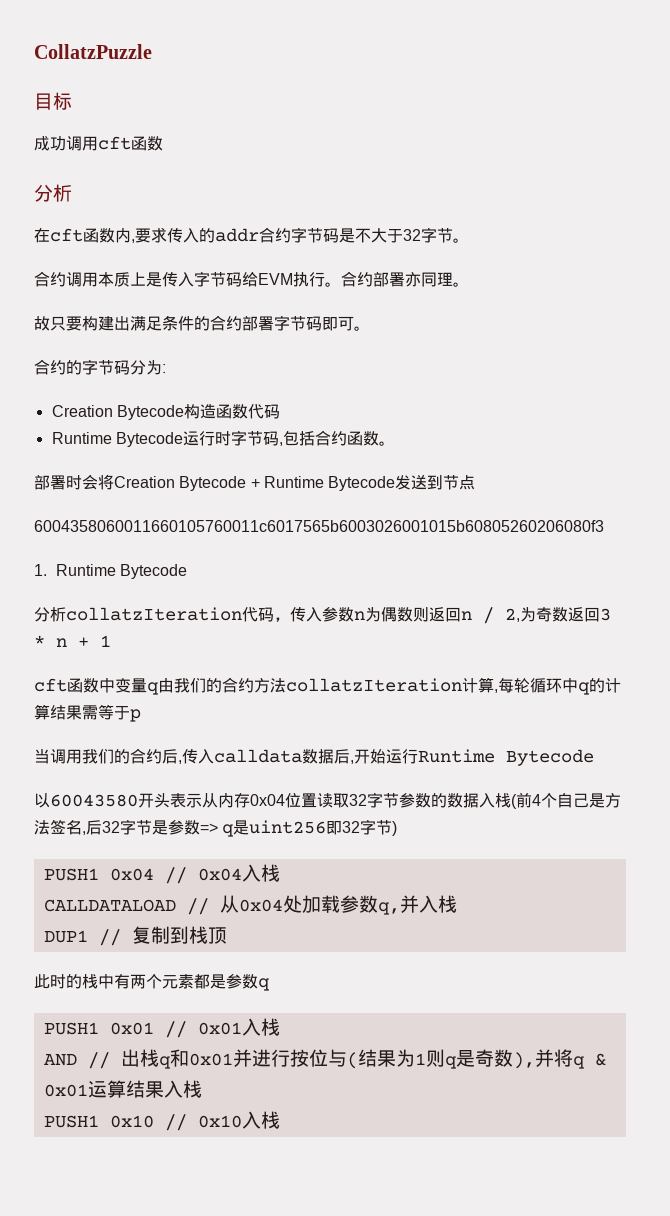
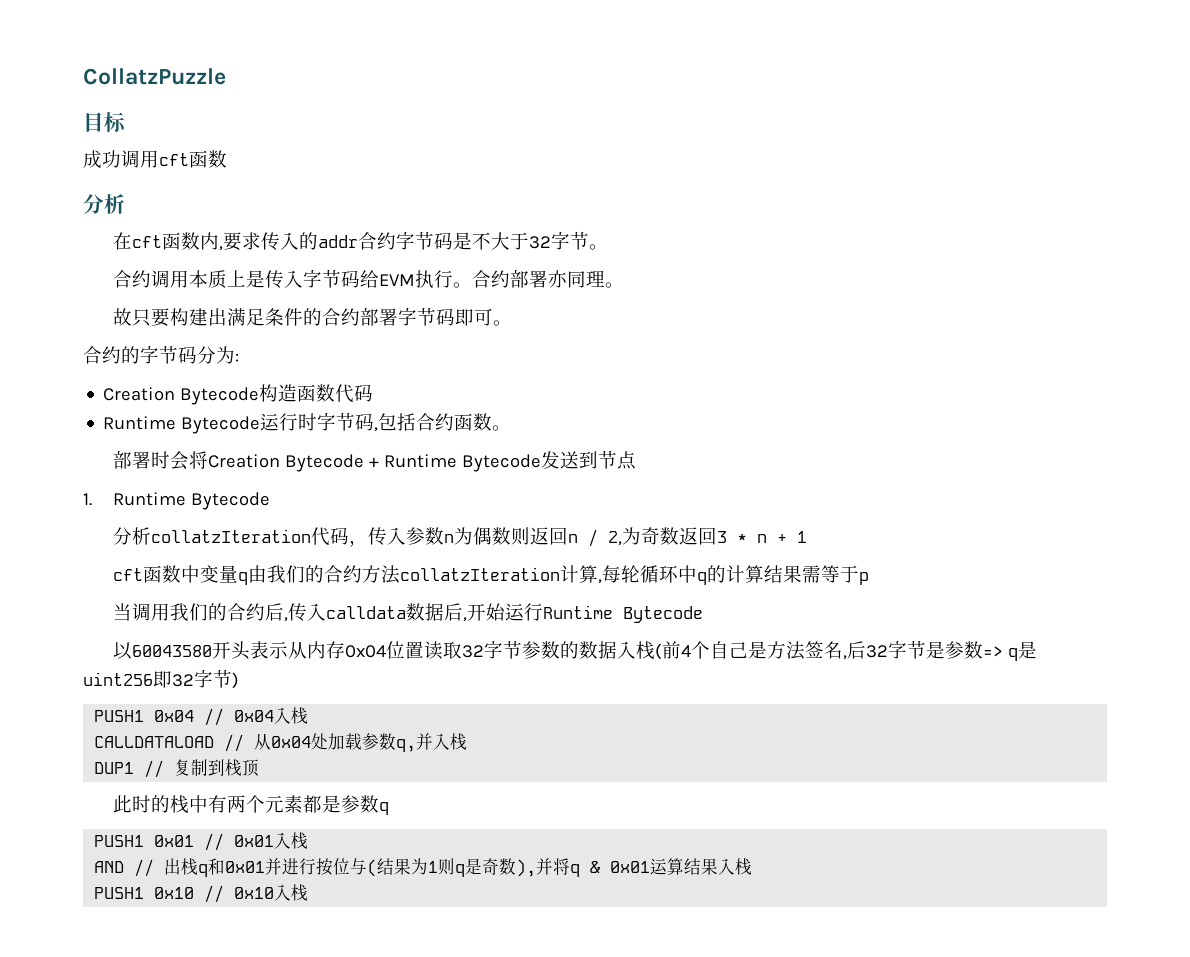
- 6004358060011660105760011c6017565b6003026001015b60805260206080f3

